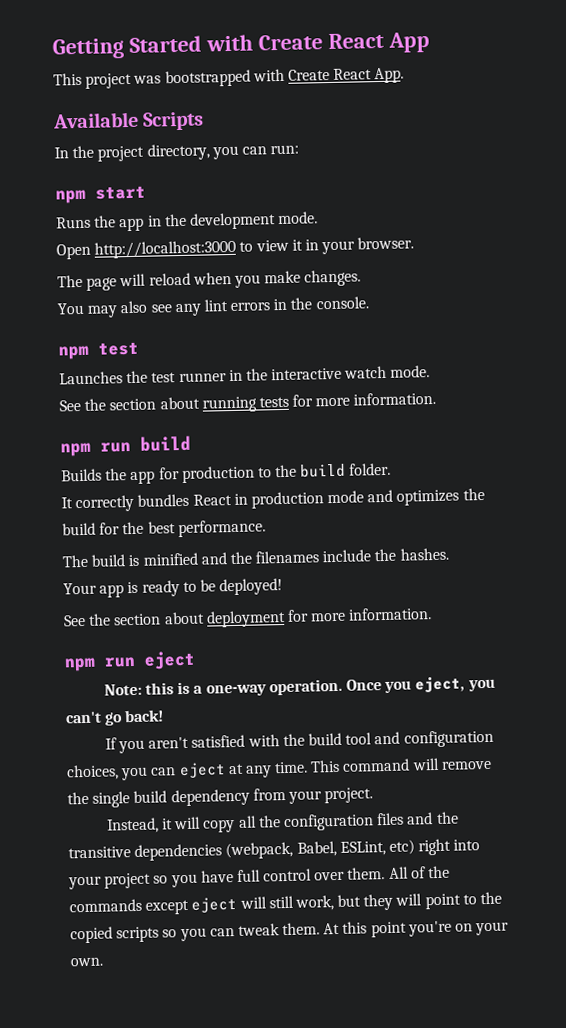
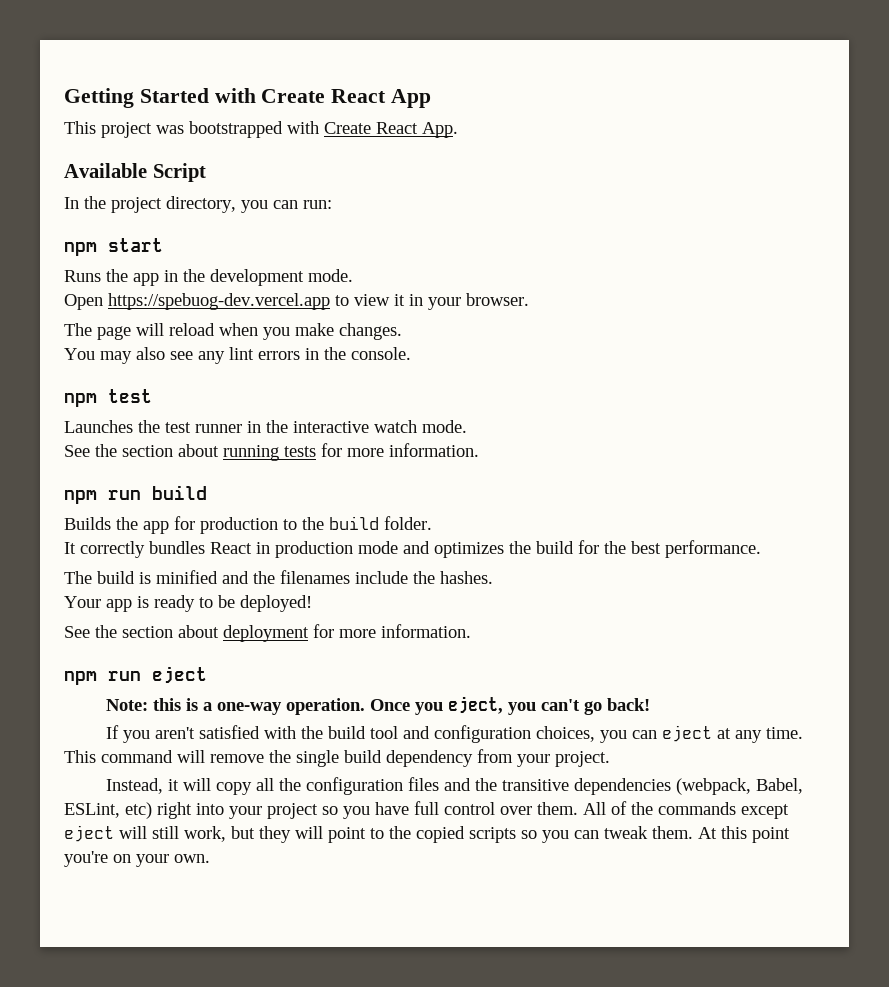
- Available Scripts
+ Available Script
- Open http://localhost:3000 to view it in your browser.
+ Open https://spebuog-dev.vercel.app to view it in your browser.

